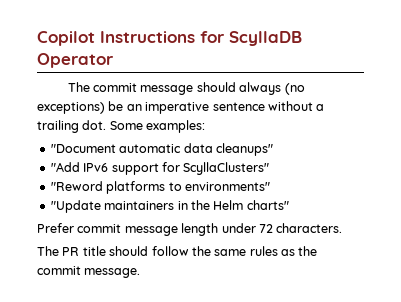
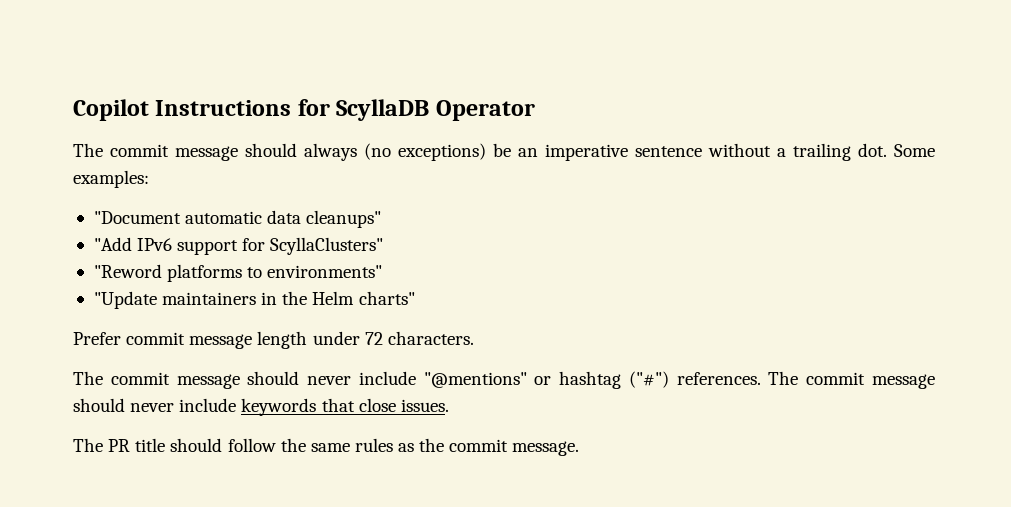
+ The commit message should never include "@mentions" or hashtag ("#") references. The commit message should never include keywords that close issues.

